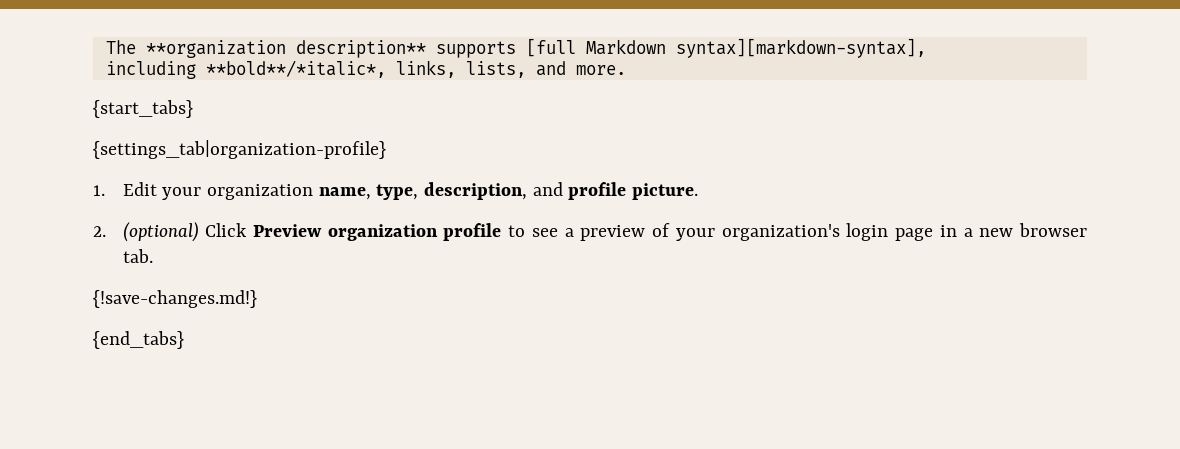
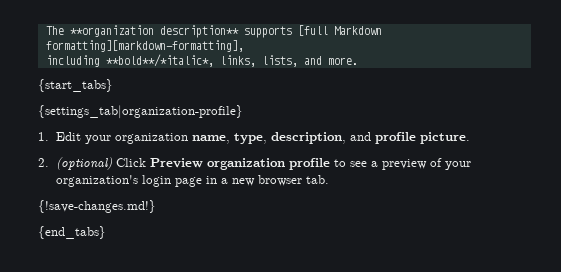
- The **organization description** supports [full Markdown syntax][markdown-syntax],
+ The **organization description** supports [full Markdown formatting][markdown-formatting],

